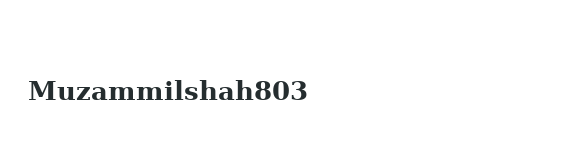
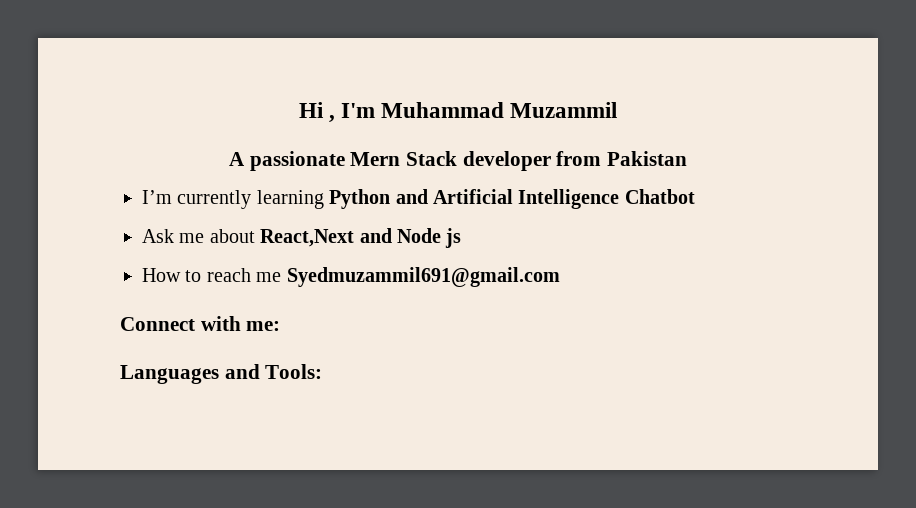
- Muzammilshah803
+ Hi , I'm Muhammad Muzammil
+ A passionate Mern Stack developer from Pakistan
+ I’m currently learning Python and Artificial Intelligence Chatbot
+ Ask me about React,Next and Node js
+ How to reach me Syedmuzammil691@gmail.com
+ Connect with me:
+ Languages and Tools:

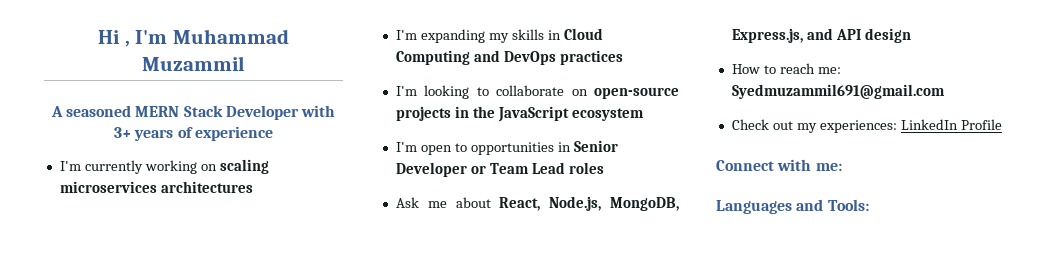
- A passionate Mern Stack developer from Pakistan
- I’m currently learning Python and Artificial Intelligence Chatbot
- Ask me about React,Next and Node js
+ A seasoned MERN Stack Developer with 3+ years of experience
+ I'm currently working on scaling microservices architectures
+ I'm expanding my skills in Cloud Computing and DevOps practices
+ I'm looking to collaborate on open-source projects in the JavaScript ecosystem
+ I'm open to opportunities in Senior Developer or Team Lead roles
+ Ask me about React, Node.js, MongoDB, Express.js, and API design
- How to reach me Syedmuzammil691@gmail.com
+ How to reach me: Syedmuzammil691@gmail.com
+ Check out my experiences: LinkedIn Profile

